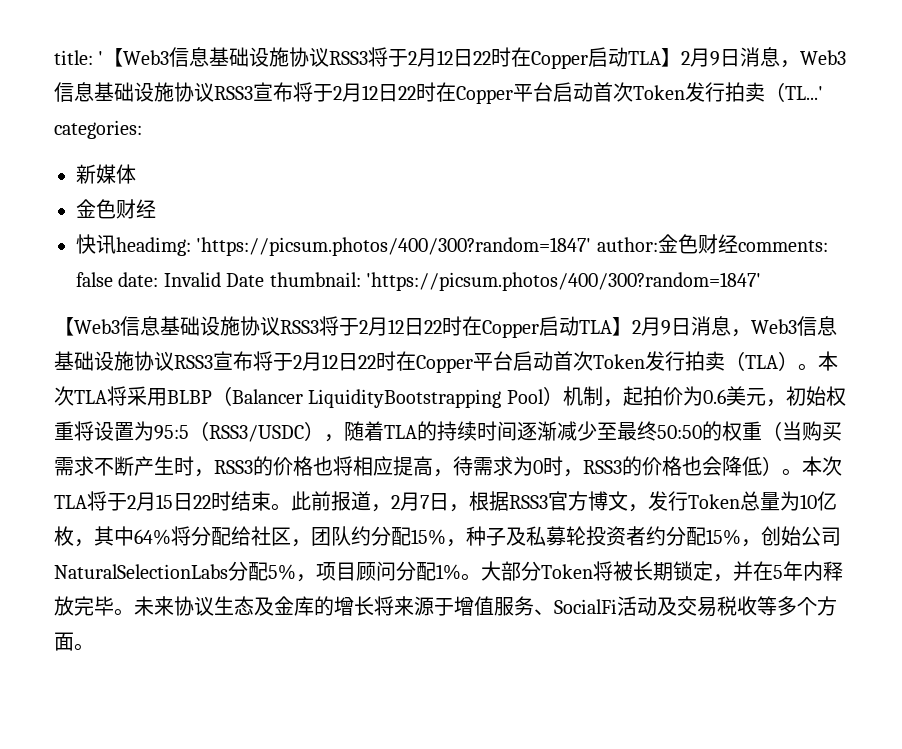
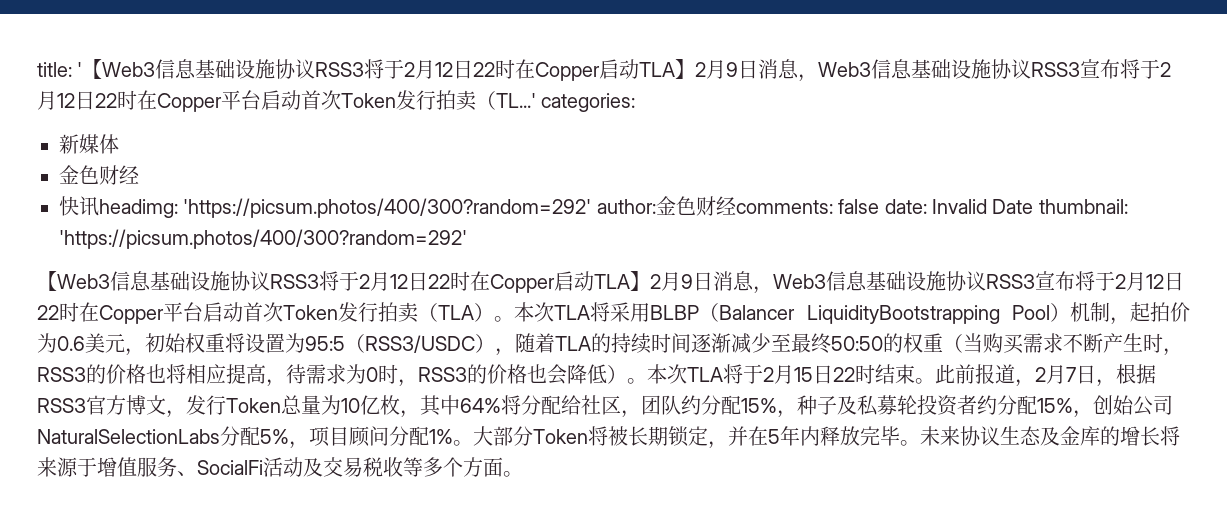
- 快讯headimg: 'https://picsum.photos/400/300?random=1847' author:金色财经comments: false date: Invalid Date thumbnail: 'https://picsum.photos/400/300?random=1847'
+ 快讯headimg: 'https://picsum.photos/400/300?random=292' author:金色财经comments: false date: Invalid Date thumbnail: 'https://picsum.photos/400/300?random=292'

